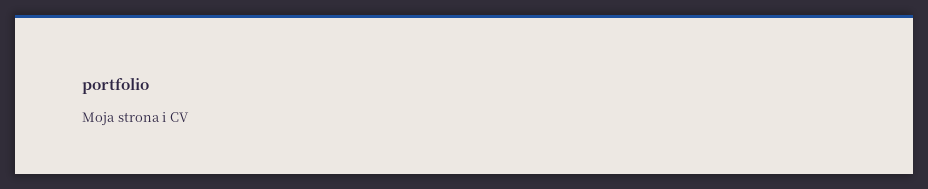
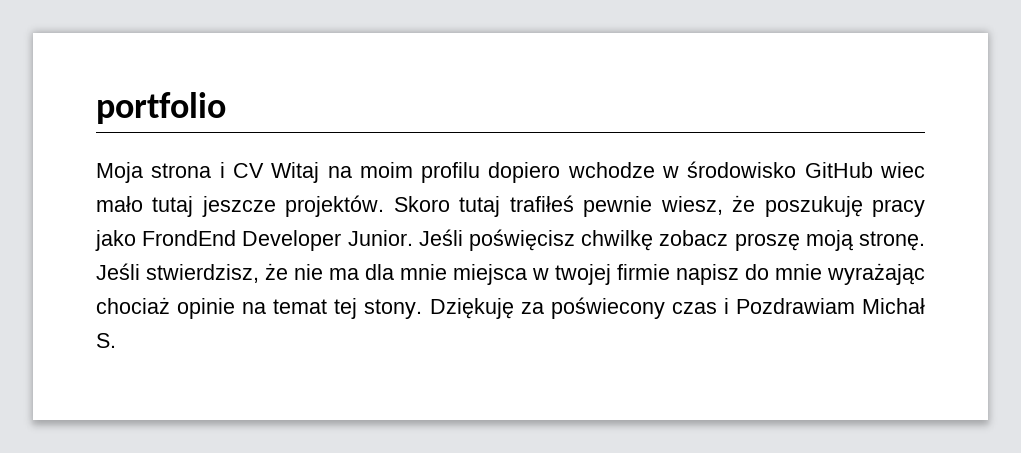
- Moja strona i CV
+ Moja strona i CV Witaj na moim profilu dopiero wchodze w środowisko GitHub wiec mało tutaj jeszcze projektów. Skoro tutaj trafiłeś pewnie wiesz, że poszukuję pracy jako FrondEnd Developer Junior. Jeśli poświęcisz chwilkę zobacz proszę moją stronę. Jeśli stwierdzisz, że nie ma dla mnie miejsca w twojej firmie napisz do mnie wyrażając chociaż opinie na temat tej stony. Dziękuję za poświecony czas i Pozdrawiam Michał S.

